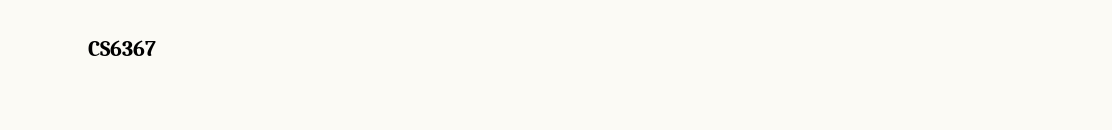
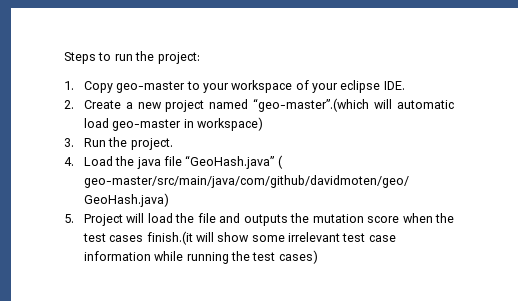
- CS6367
+ Steps to run the project:
+ 1. Copy geo-master to your workspace of your eclipse IDE.
+ 2. Create a new project named “geo-master”.(which will automatic load geo-master in workspace)
+ 3. Run the project.
+ 4. Load the java file “GeoHash.java” ( geo-master/src/main/java/com/github/davidmoten/geo/ GeoHash.java)
+ 5. Project will load the file and outputs the mutation score when the test cases finish.(it will show some irrelevant test case information while running the test cases)

